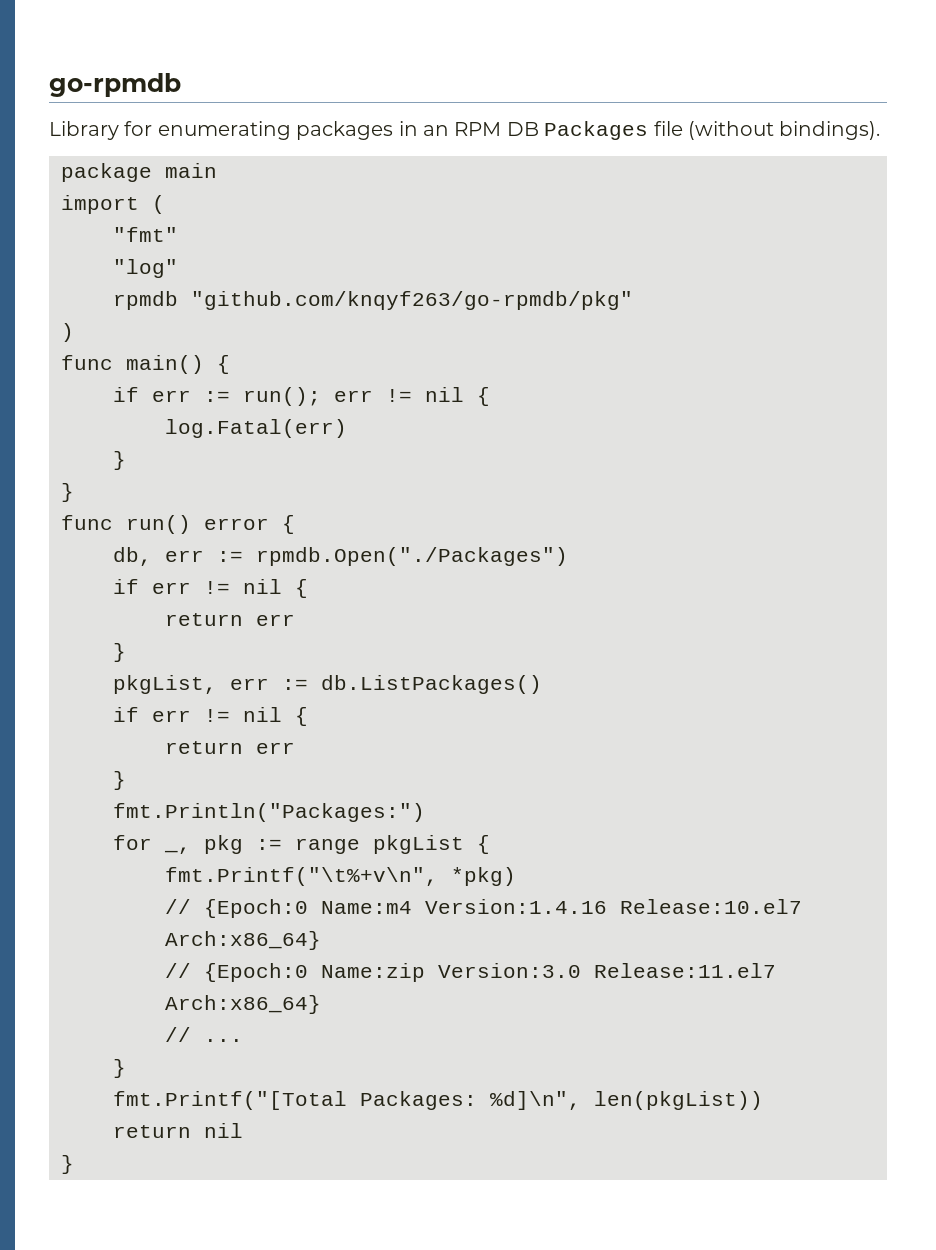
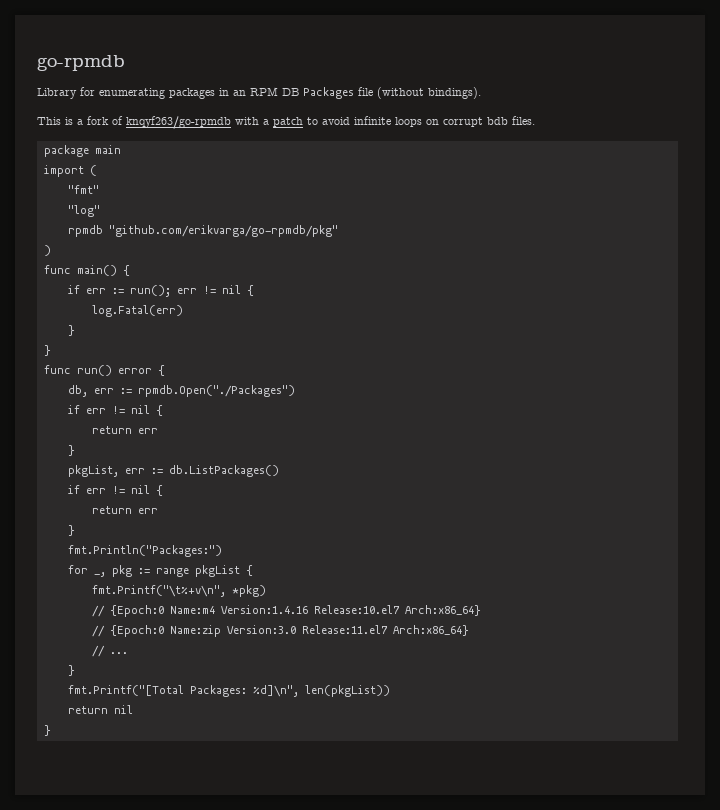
+ This is a fork of knqyf263/go-rpmdb with a patch to avoid infinite loops on corrupt bdb files.
- rpmdb "github.com/knqyf263/go-rpmdb/pkg"
+ rpmdb "github.com/erikvarga/go-rpmdb/pkg"

